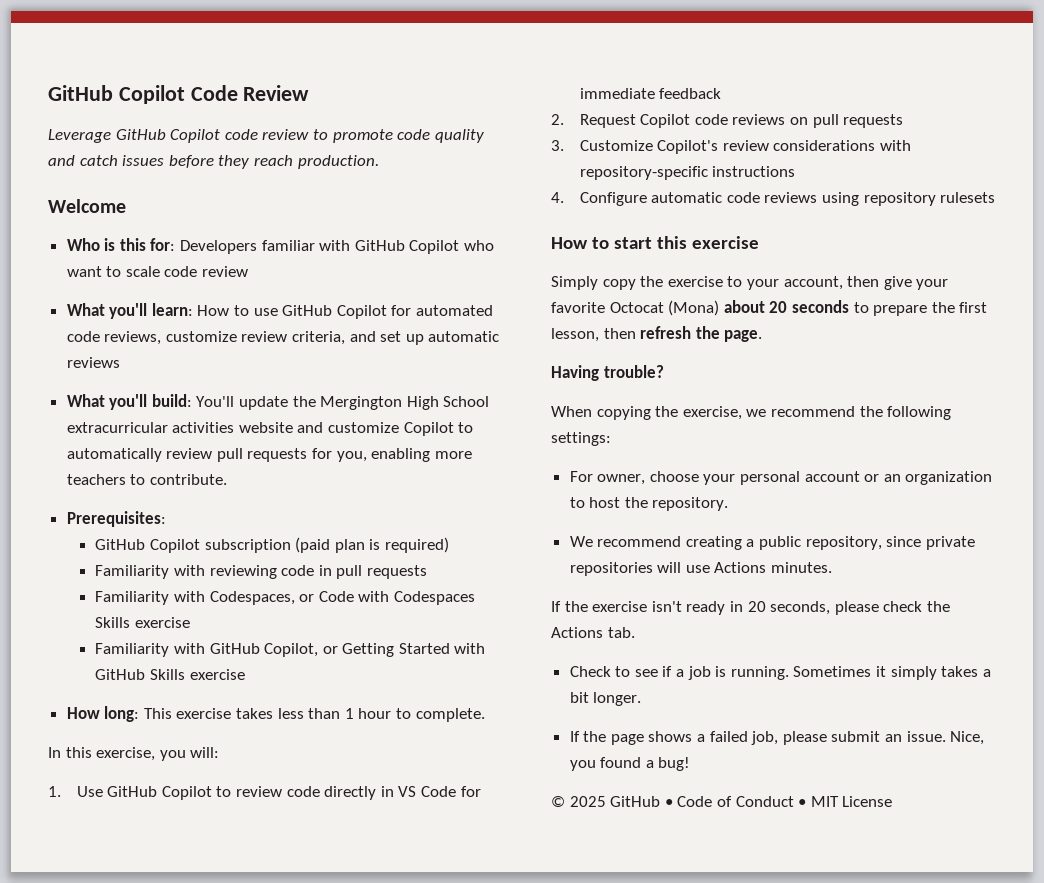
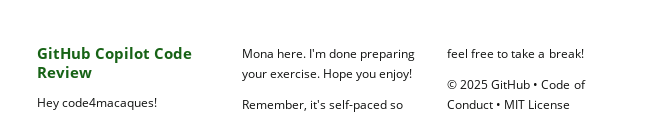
- Leverage GitHub Copilot code review to promote code quality and catch issues before they reach production.
- Welcome
- Who is this for: Developers familiar with GitHub Copilot who want to scale code review
- What you'll learn: How to use GitHub Copilot for automated code reviews, customize review criteria, and set up automatic reviews
- What you'll build: You'll update the Mergington High School extracurricular activities website and customize Copilot to automatically review pull requests for you, enabling more teachers to contribute.
- Prerequisites:
- GitHub Copilot subscription (paid plan is required)
- Familiarity with reviewing code in pull requests
- Familiarity with Codespaces, or Code with Codespaces Skills exercise
- Familiarity with GitHub Copilot, or Getting Started with GitHub Skills exercise
- How long: This exercise takes less than 1 hour to complete.
- In this exercise, you will:
- 1. Use GitHub Copilot to review code directly in VS Code for immediate feedback
- 2. Request Copilot code reviews on pull requests
- 3. Customize Copilot's review considerations with repository-specific instructions
- 4. Configure automatic code reviews using repository rulesets
- How to start this exercise
- Simply copy the exercise to your account, then give your favorite Octocat (Mona) about 20 seconds to prepare the first lesson, then refresh the page.
- Having trouble?
- When copying the exercise, we recommend the following settings:
- For owner, choose your personal account or an organization to host the repository.
- We recommend creating a public repository, since private repositories will use Actions minutes.
- If the exercise isn't ready in 20 seconds, please check the Actions tab.
- Check to see if a job is running. Sometimes it simply takes a bit longer.
- If the page shows a failed job, please submit an issue. Nice, you found a bug!
+ Hey code4macaques!
+ Mona here. I'm done preparing your exercise. Hope you enjoy!
+ Remember, it's self-paced so feel free to take a break!

